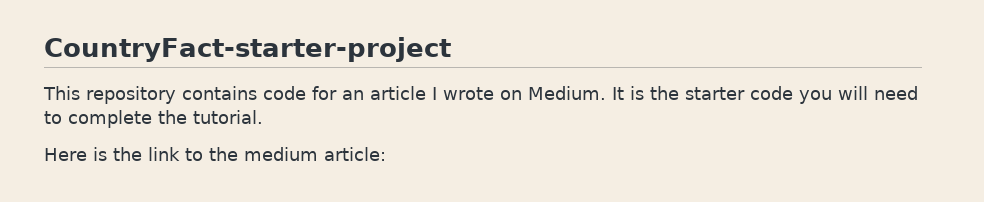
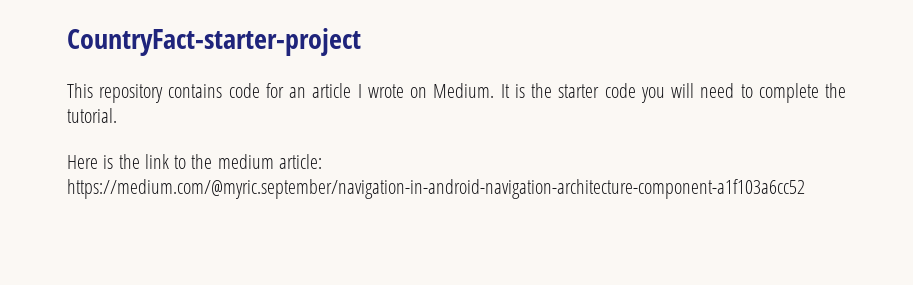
- Here is the link to the medium article:
+ Here is the link to the medium article: https://medium.com/@myric.september/navigation-in-android-navigation-architecture-component-a1f103a6cc52

